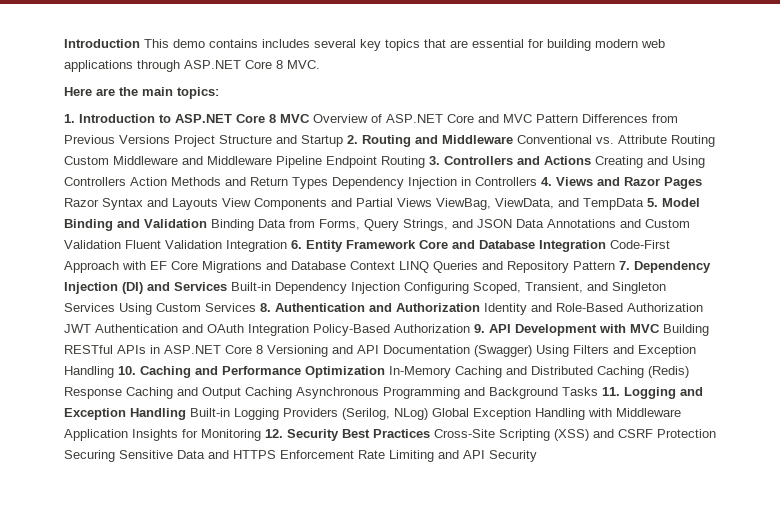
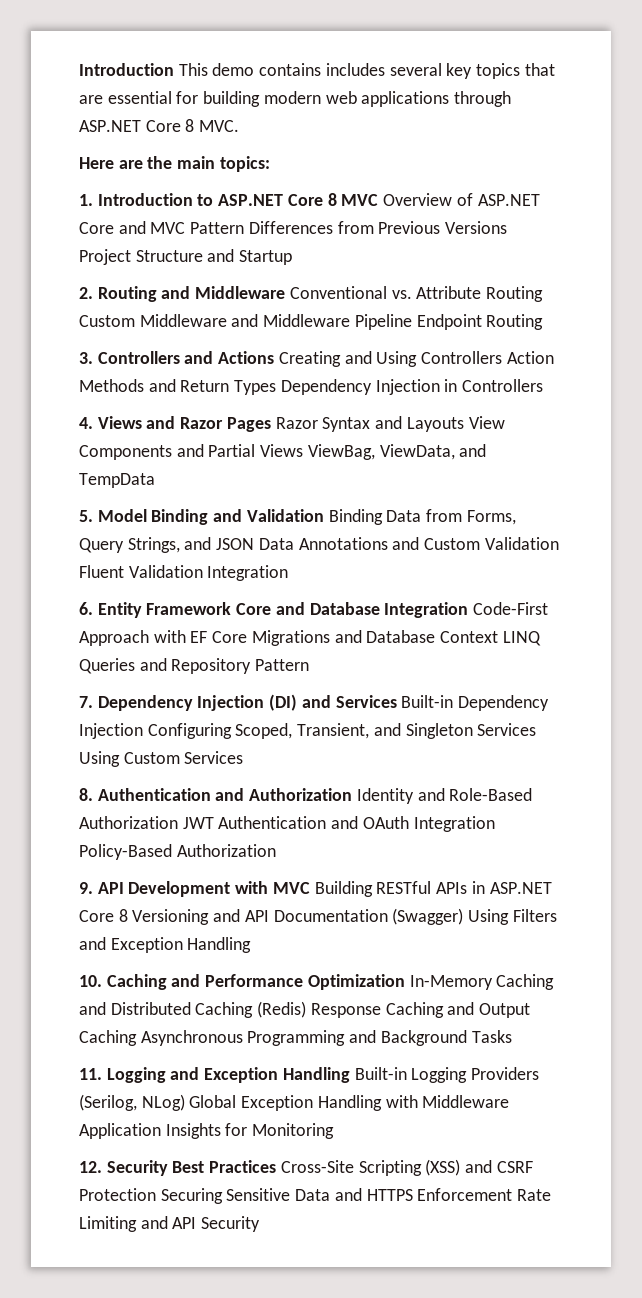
- 1. Introduction to ASP.NET Core 8 MVC Overview of ASP.NET Core and MVC Pattern Differences from Previous Versions Project Structure and Startup 2. Routing and Middleware Conventional vs. Attribute Routing Custom Middleware and Middleware Pipeline Endpoint Routing 3. Controllers and Actions Creating and Using Controllers Action Methods and Return Types Dependency Injection in Controllers 4. Views and Razor Pages Razor Syntax and Layouts View Components and Partial Views ViewBag, ViewData, and TempData 5. Model Binding and Validation Binding Data from Forms, Query Strings, and JSON Data Annotations and Custom Validation Fluent Validation Integration 6. Entity Framework Core and Database Integration Code-First Approach with EF Core Migrations and Database Context LINQ Queries and Repository Pattern 7. Dependency Injection (DI) and Services Built-in Dependency Injection Configuring Scoped, Transient, and Singleton Services Using Custom Services 8. Authentication and Authorization Identity and Role-Based Authorization JWT Authentication and OAuth Integration Policy-Based Authorization 9. API Development with MVC Building RESTful APIs in ASP.NET Core 8 Versioning and API Documentation (Swagger) Using Filters and Exception Handling 10. Caching and Performance Optimization In-Memory Caching and Distributed Caching (Redis) Response Caching and Output Caching Asynchronous Programming and Background Tasks 11. Logging and Exception Handling Built-in Logging Providers (Serilog, NLog) Global Exception Handling with Middleware Application Insights for Monitoring 12. Security Best Practices Cross-Site Scripting (XSS) and CSRF Protection Securing Sensitive Data and HTTPS Enforcement Rate Limiting and API Security
+ 1. Introduction to ASP.NET Core 8 MVC Overview of ASP.NET Core and MVC Pattern Differences from Previous Versions Project Structure and Startup
+ 2. Routing and Middleware Conventional vs. Attribute Routing Custom Middleware and Middleware Pipeline Endpoint Routing
+ 3. Controllers and Actions Creating and Using Controllers Action Methods and Return Types Dependency Injection in Controllers
+ 4. Views and Razor Pages Razor Syntax and Layouts View Components and Partial Views ViewBag, ViewData, and TempData
+ 5. Model Binding and Validation Binding Data from Forms, Query Strings, and JSON Data Annotations and Custom Validation Fluent Validation Integration
+ 6. Entity Framework Core and Database Integration Code-First Approach with EF Core Migrations and Database Context LINQ Queries and Repository Pattern
+ 7. Dependency Injection (DI) and Services Built-in Dependency Injection Configuring Scoped, Transient, and Singleton Services Using Custom Services
+ 8. Authentication and Authorization Identity and Role-Based Authorization JWT Authentication and OAuth Integration Policy-Based Authorization
+ 9. API Development with MVC Building RESTful APIs in ASP.NET Core 8 Versioning and API Documentation (Swagger) Using Filters and Exception Handling
+ 10. Caching and Performance Optimization In-Memory Caching and Distributed Caching (Redis) Response Caching and Output Caching Asynchronous Programming and Background Tasks
+ 11. Logging and Exception Handling Built-in Logging Providers (Serilog, NLog) Global Exception Handling with Middleware Application Insights for Monitoring
+ 12. Security Best Practices Cross-Site Scripting (XSS) and CSRF Protection Securing Sensitive Data and HTTPS Enforcement Rate Limiting and API Security

